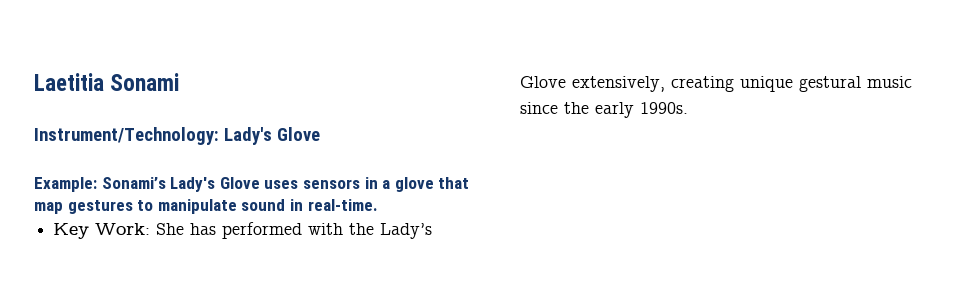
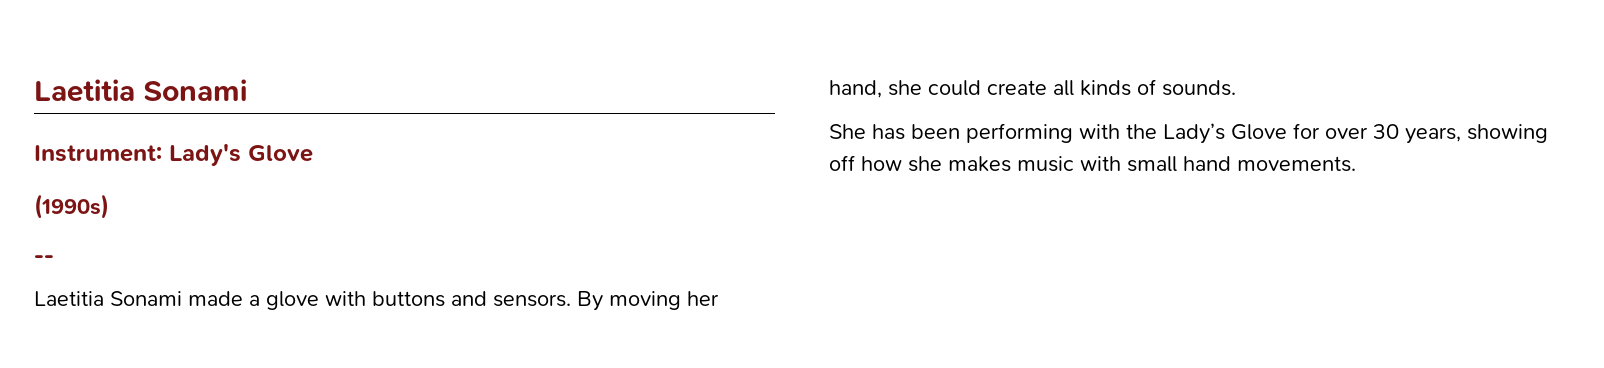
- Instrument/Technology: Lady's Glove
+ Instrument: Lady's Glove
- Example: Sonami’s Lady's Glove uses sensors in a glove that map gestures to manipulate sound in real-time.
- Key Work: She has performed with the Lady’s Glove extensively, creating unique gestural music since the early 1990s.
+ (1990s)
+ --
+ Laetitia Sonami made a glove with buttons and sensors. By moving her hand, she could create all kinds of sounds.
+ She has been performing with the Lady’s Glove for over 30 years, showing off how she makes music with small hand movements.

